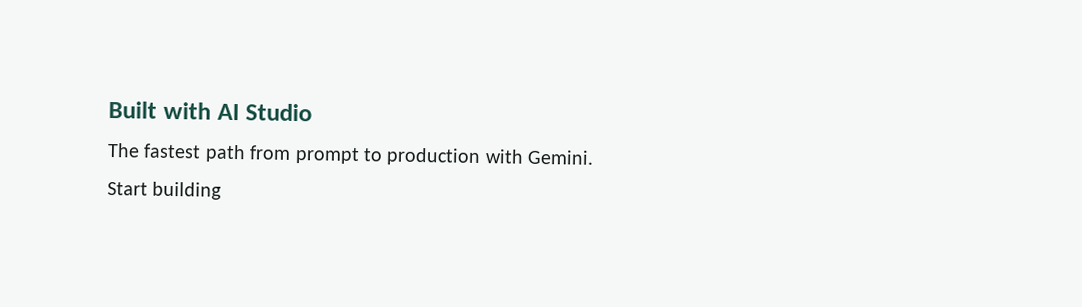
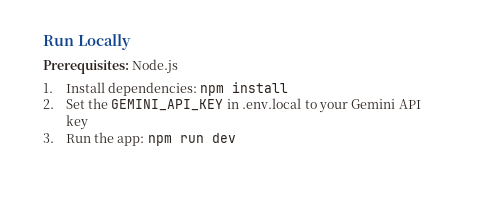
- Built with AI Studio
- The fastest path from prompt to production with Gemini.
- Start building
+ Run Locally
+ Prerequisites: Node.js
+ 1. Install dependencies: npm install
+ 2. Set the GEMINI_API_KEY in .env.local to your Gemini API key
+ 3. Run the app: npm run dev

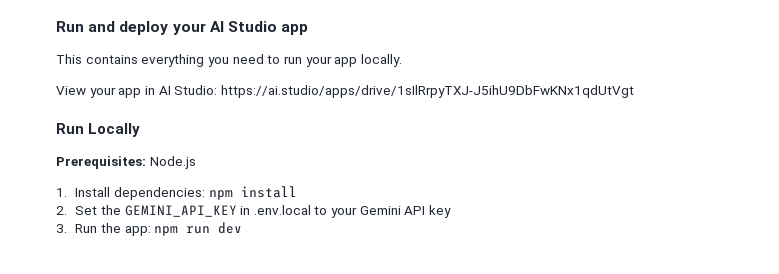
+ Run and deploy your AI Studio app
+ This contains everything you need to run your app locally.
+ View your app in AI Studio: https://ai.studio/apps/drive/1sIlRrpyTXJ-J5ihU9DbFwKNx1qdUtVgt

